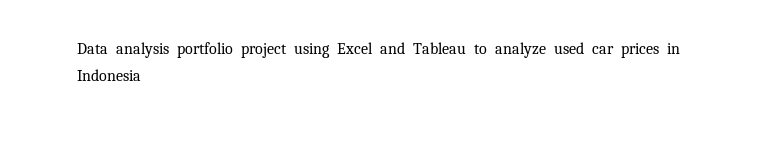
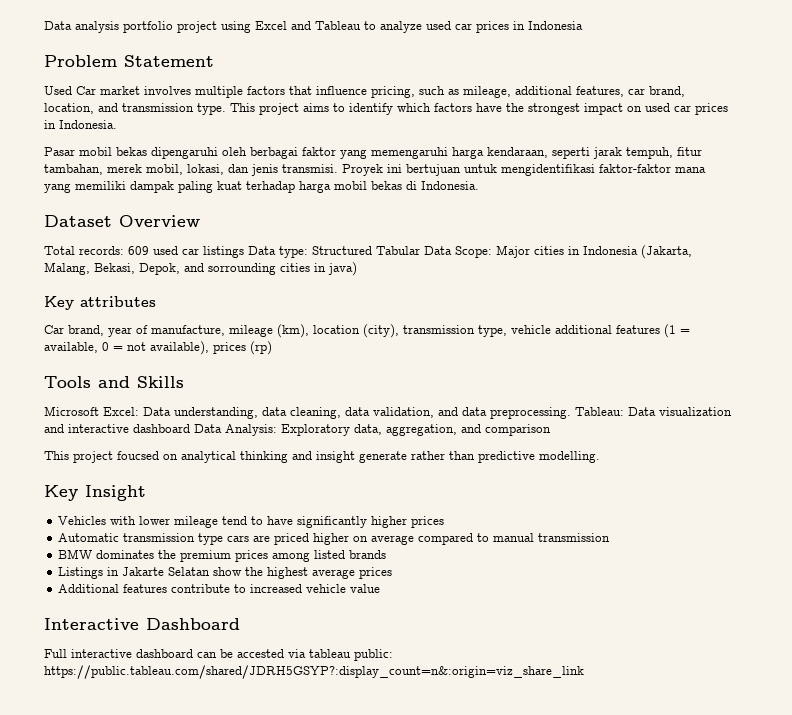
+ Problem Statement
+ Used Car market involves multiple factors that influence pricing, such as mileage, additional features, car brand, location, and transmission type. This project aims to identify which factors have the strongest impact on used car prices in Indonesia.
+ Pasar mobil bekas dipengaruhi oleh berbagai faktor yang memengaruhi harga kendaraan, seperti jarak tempuh, fitur tambahan, merek mobil, lokasi, dan jenis transmisi. Proyek ini bertujuan untuk mengidentifikasi faktor-faktor mana yang memiliki dampak paling kuat terhadap harga mobil bekas di Indonesia.
+ Dataset Overview
+ Total records: 609 used car listings Data type: Structured Tabular Data Scope: Major cities in Indonesia (Jakarta, Malang, Bekasi, Depok, and sorrounding cities in java)
+ Key attributes
+ Car brand, year of manufacture, mileage (km), location (city), transmission type, vehicle additional features (1 = available, 0 = not available), prices (rp)
+ Tools and Skills
+ Microsoft Excel: Data understanding, data cleaning, data validation, and data preprocessing. Tableau: Data visualization and interactive dashboard Data Analysis: Exploratory data, aggregation, and comparison
+ This project foucsed on analytical thinking and insight generate rather than predictive modelling.
+ Key Insight
+ Vehicles with lower mileage tend to have significantly higher prices
+ Automatic transmission type cars are priced higher on average compared to manual transmission
+ BMW dominates the premium prices among listed brands
+ Listings in Jakarte Selatan show the highest average prices
+ Additional features contribute to increased vehicle value
+ Interactive Dashboard
+ Full interactive dashboard can be accested via tableau public: https://public.tableau.com/shared/JDRH5GSYP?:display_count=n&:origin=viz_share_link

